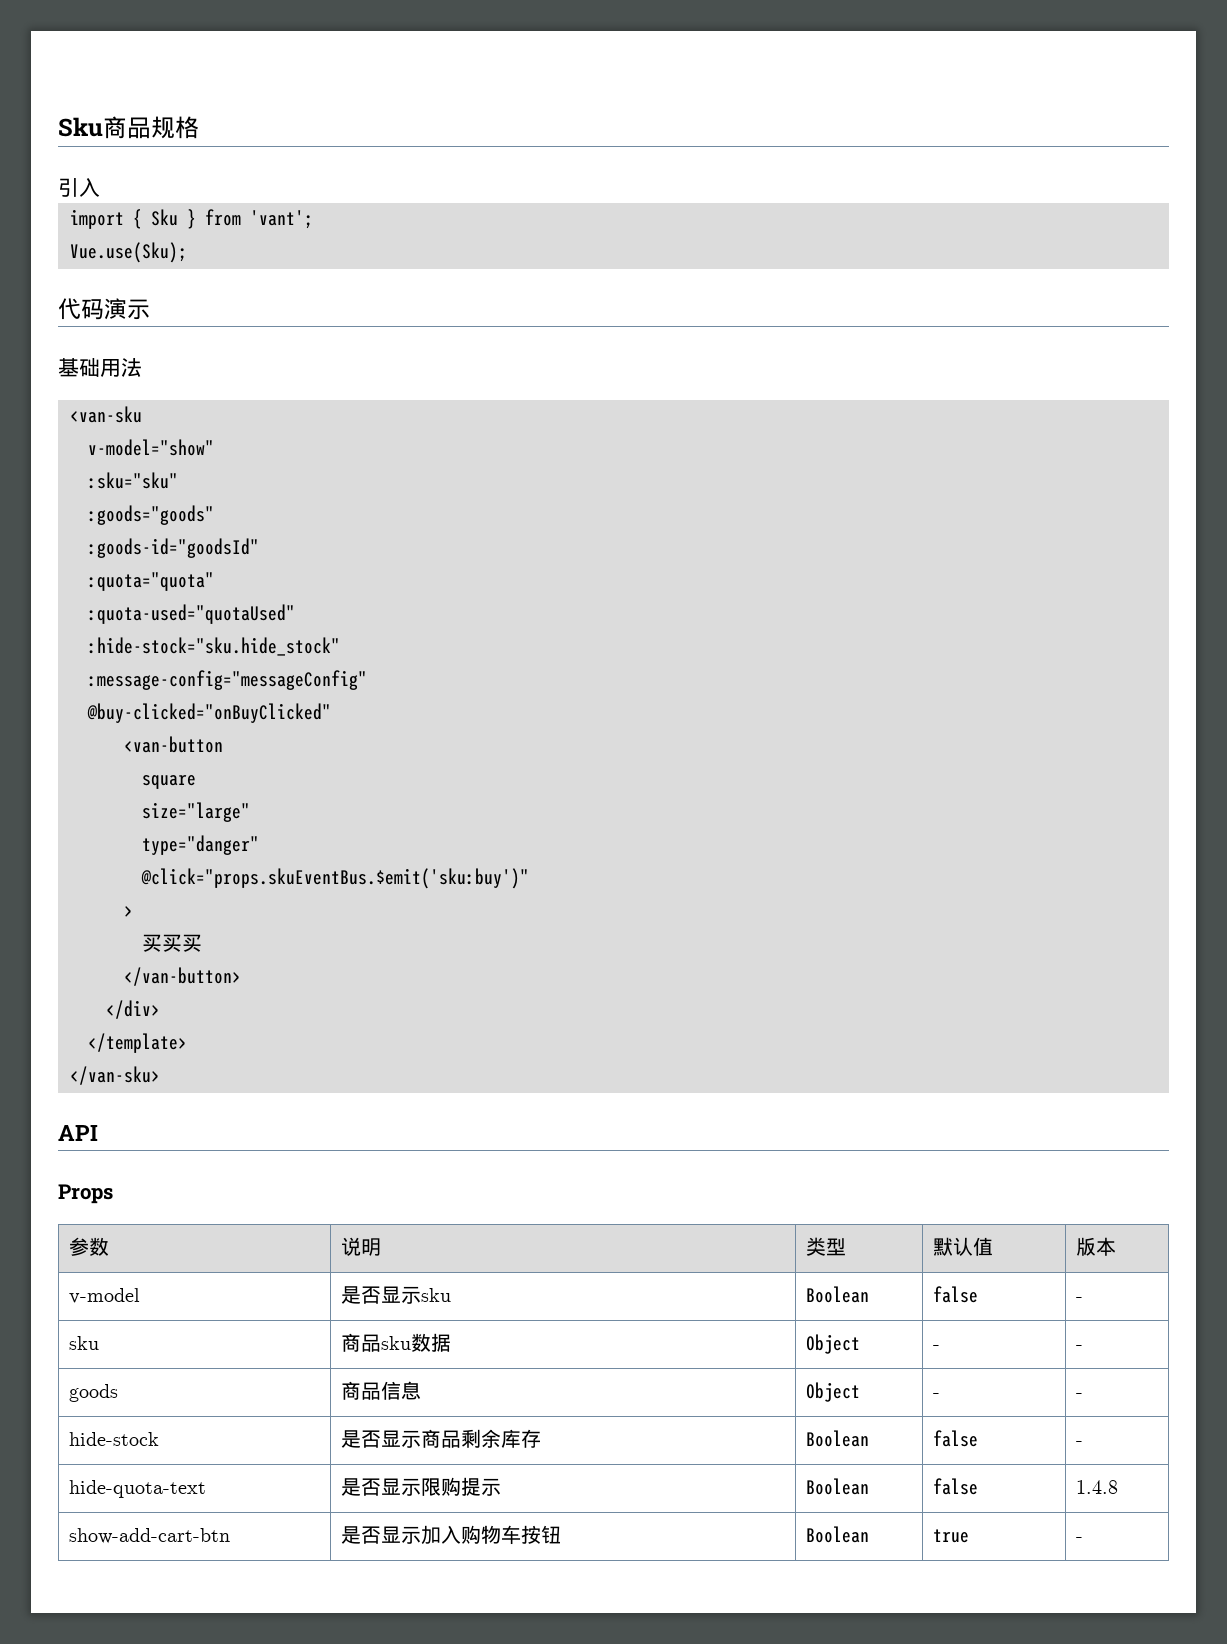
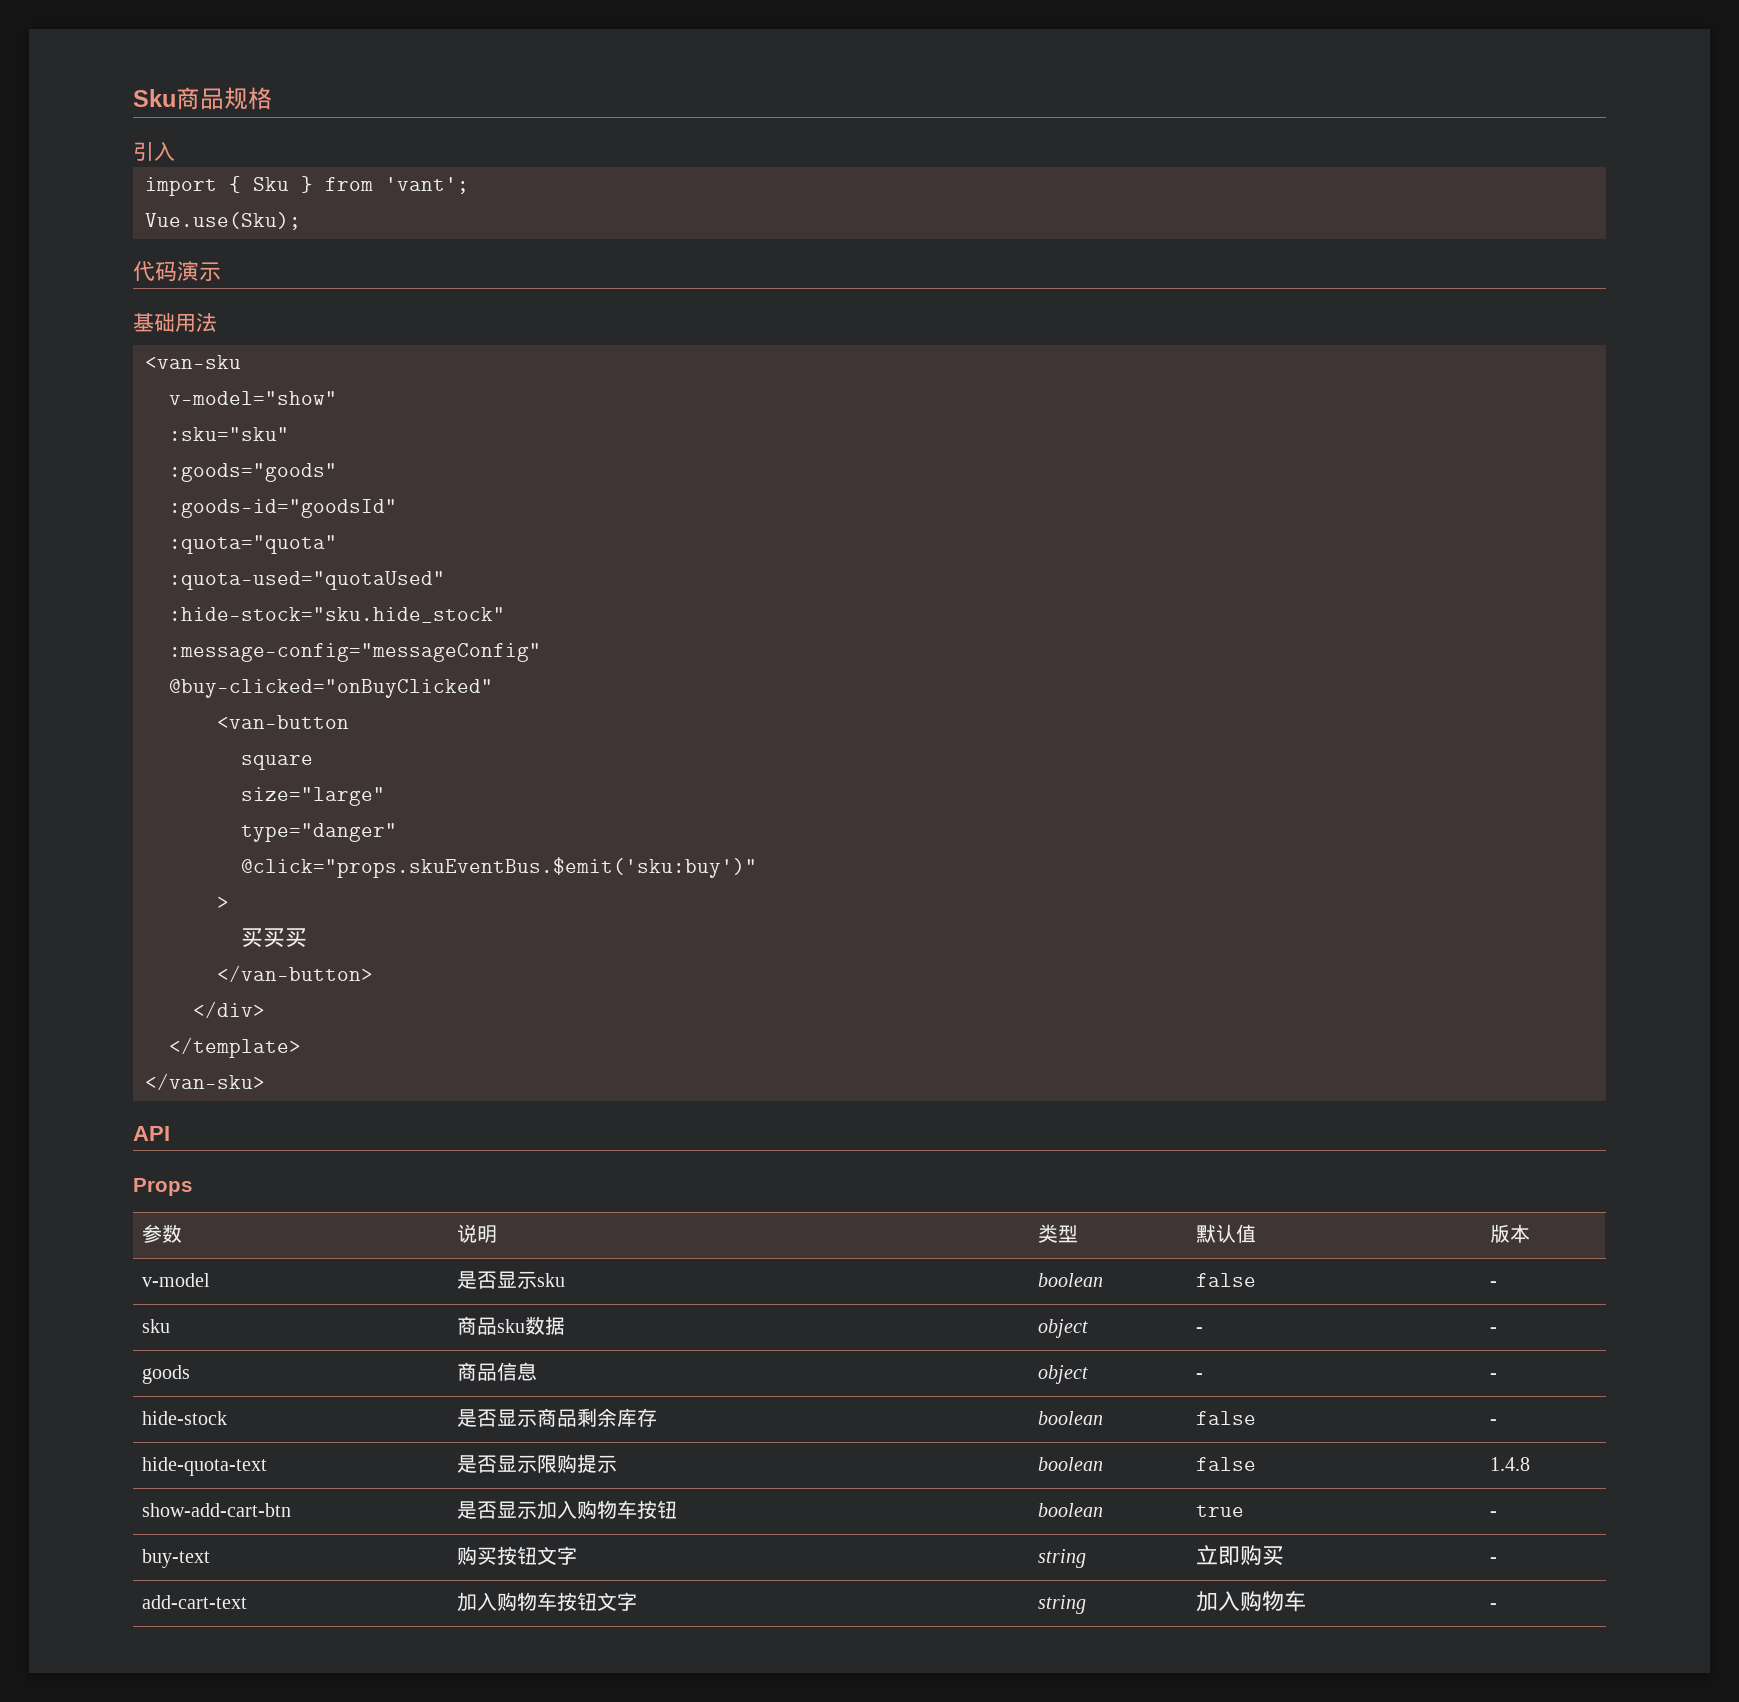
- v-model | 是否显示sku | Boolean | false | -
+ v-model | 是否显示sku | boolean | false | -
- sku | 商品sku数据 | Object | - | -
+ sku | 商品sku数据 | object | - | -
- goods | 商品信息 | Object | - | -
+ goods | 商品信息 | object | - | -
- hide-stock | 是否显示商品剩余库存 | Boolean | false | -
+ hide-stock | 是否显示商品剩余库存 | boolean | false | -
- hide-quota-text | 是否显示限购提示 | Boolean | false | 1.4.8
+ hide-quota-text | 是否显示限购提示 | boolean | false | 1.4.8
- show-add-cart-btn | 是否显示加入购物车按钮 | Boolean | true | -
+ show-add-cart-btn | 是否显示加入购物车按钮 | boolean | true | -
+ buy-text | 购买按钮文字 | string | 立即购买 | -
+ add-cart-text | 加入购物车按钮文字 | string | 加入购物车 | -

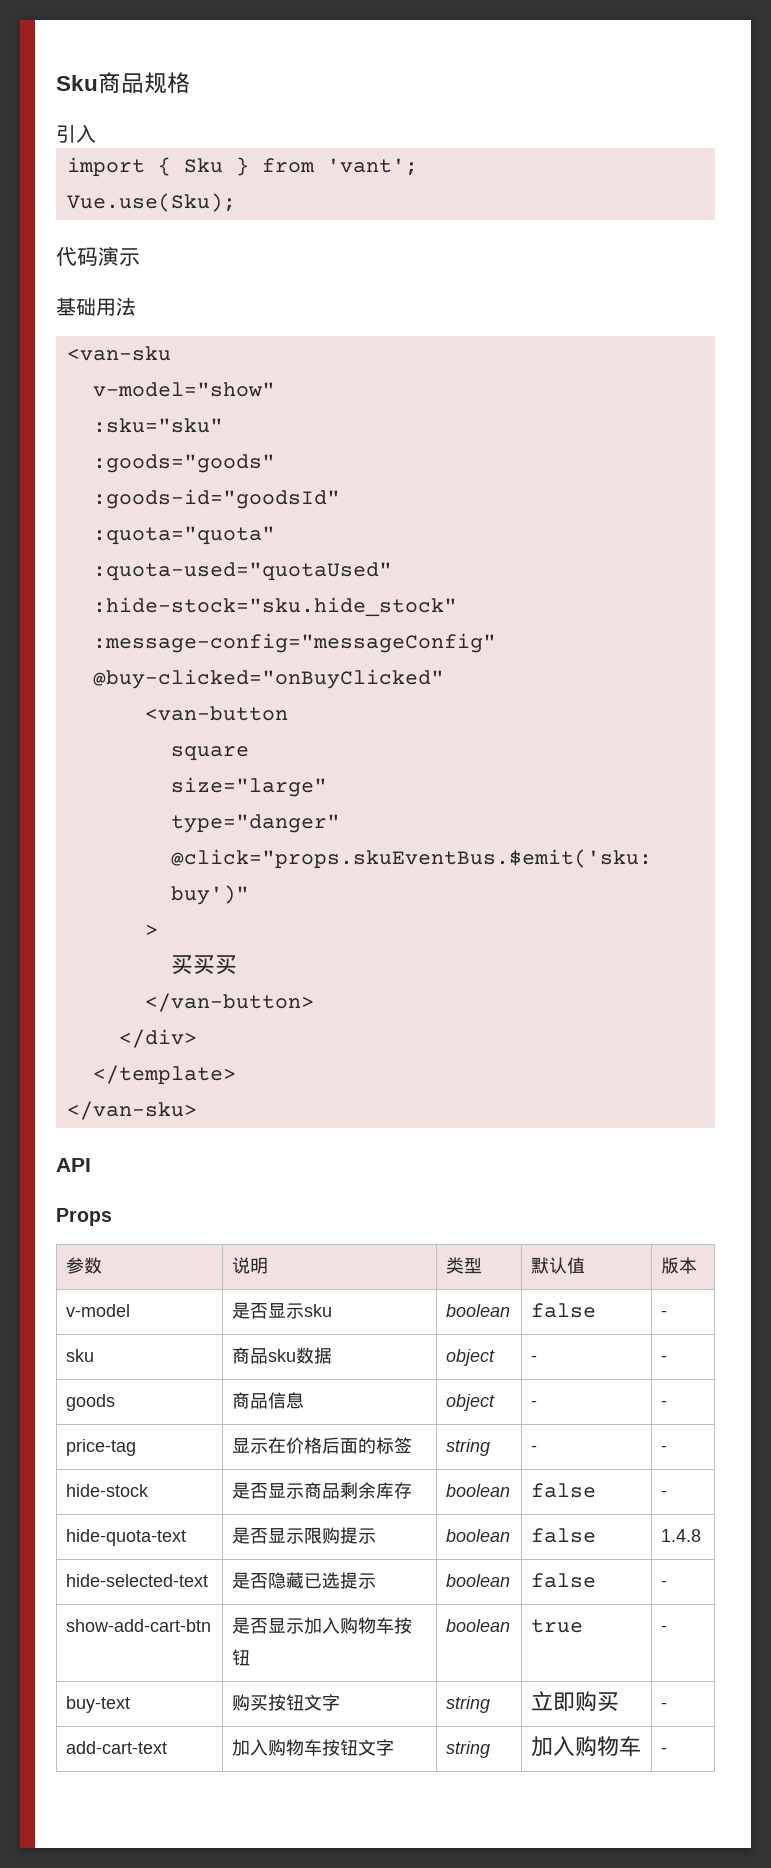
+ price-tag | 显示在价格后面的标签 | string | - | -
+ hide-selected-text | 是否隐藏已选提示 | boolean | false | -

